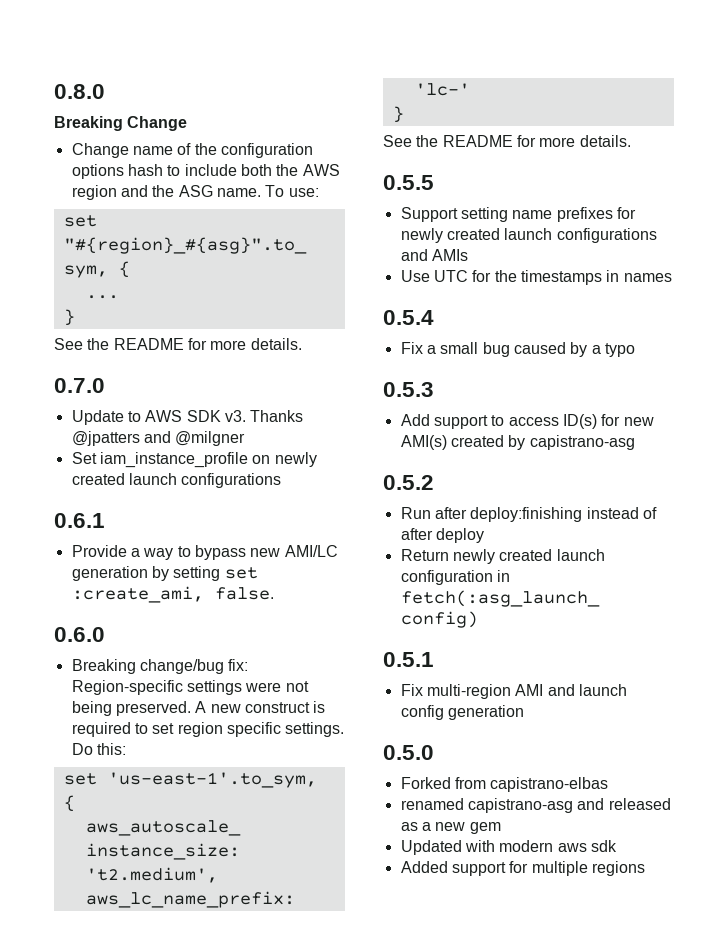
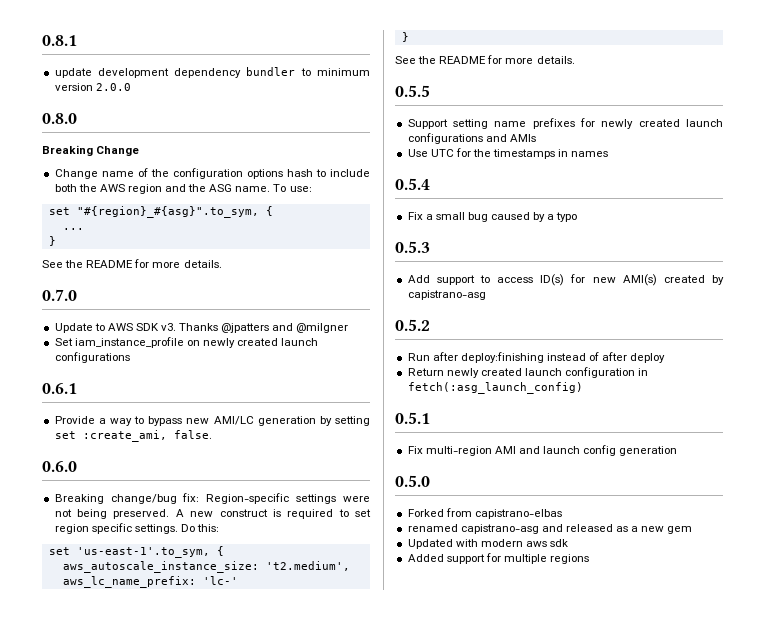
+ 0.8.1
+ update development dependency bundler to minimum version 2.0.0

